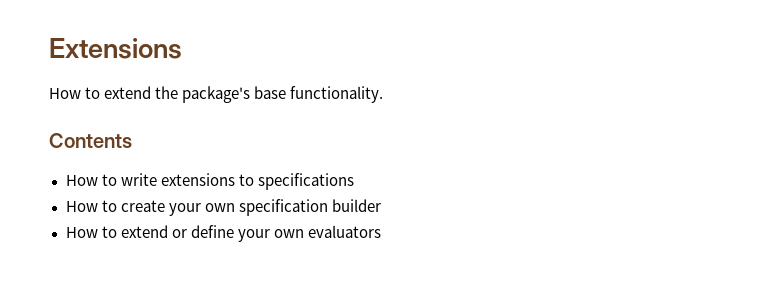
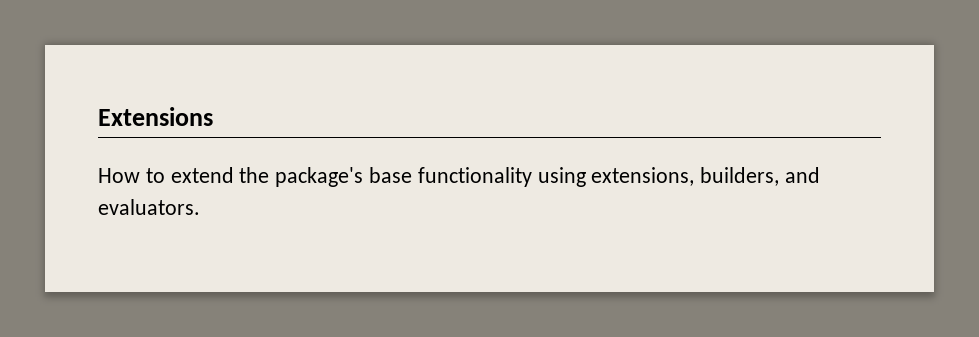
- How to extend the package's base functionality.
- Contents
- How to write extensions to specifications
- How to create your own specification builder
- How to extend or define your own evaluators
+ How to extend the package's base functionality using extensions, builders, and evaluators.

